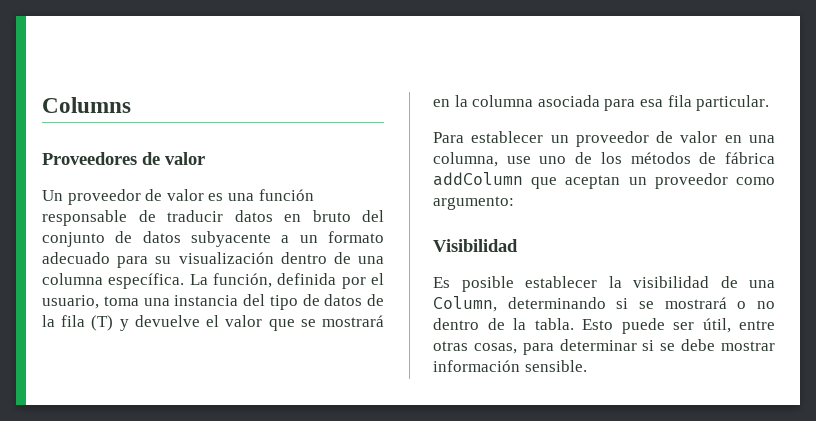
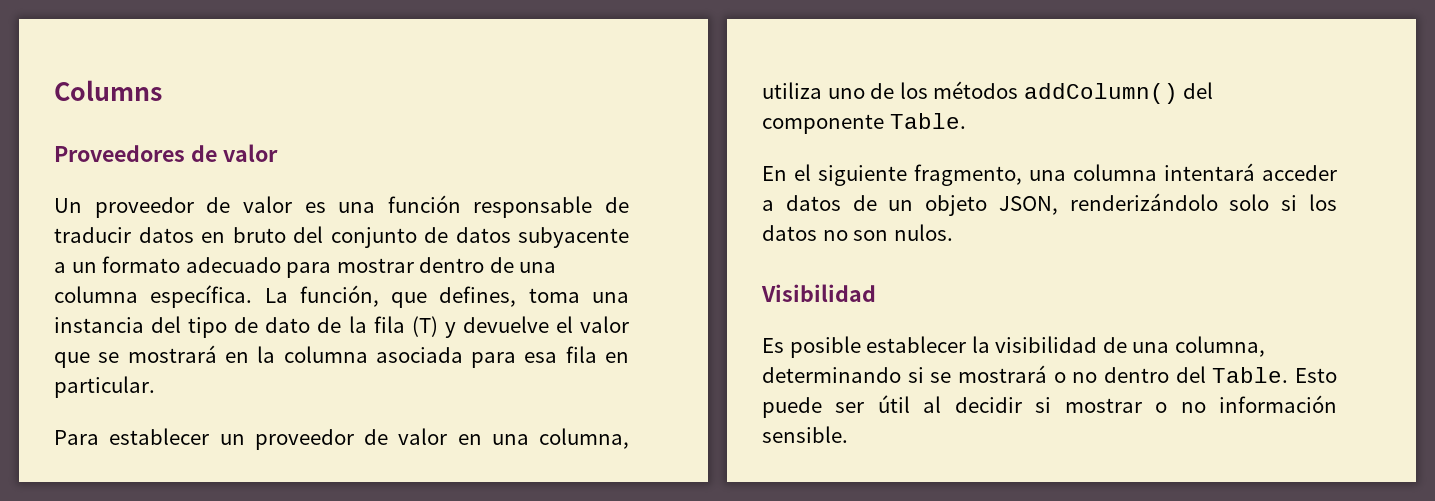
- Un proveedor de valor es una función responsable de traducir datos en bruto del conjunto de datos subyacente a un formato adecuado para su visualización dentro de una columna específica.
+ Un proveedor de valor es una función responsable de traducir datos en bruto del conjunto de datos subyacente a un formato adecuado para mostrar dentro de una columna específica.
- La función, definida por el usuario, toma una instancia del tipo de datos de la fila (T) y devuelve el valor que se mostrará en la columna asociada para esa fila particular.
+ La función, que defines, toma una instancia del tipo de dato de la fila (T) y devuelve el valor que se mostrará en la columna asociada para esa fila en particular.
- Para establecer un proveedor de valor en una columna, use uno de los métodos de fábrica addColumn que aceptan un proveedor como argumento:
+ Para establecer un proveedor de valor en una columna, utiliza uno de los métodos addColumn() del componente Table.
+ En el siguiente fragmento, una columna intentará acceder a datos de un objeto JSON, renderizándolo solo si los datos no son nulos.
- Es posible establecer la visibilidad de una Column, determinando si se mostrará o no dentro de la tabla. Esto puede ser útil, entre otras cosas, para determinar si se debe mostrar información sensible.
+ Es posible establecer la visibilidad de una columna, determinando si se mostrará o no dentro del Table. Esto puede ser útil al decidir si mostrar o no información sensible.

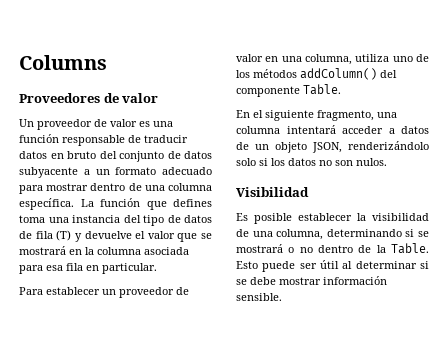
- La función, que defines, toma una instancia del tipo de dato de la fila (T) y devuelve el valor que se mostrará en la columna asociada para esa fila en particular.
+ La función que defines toma una instancia del tipo de datos de fila (T) y devuelve el valor que se mostrará en la columna asociada para esa fila en particular.
- Es posible establecer la visibilidad de una columna, determinando si se mostrará o no dentro del Table.
+ Es posible establecer la visibilidad de una columna, determinando si se mostrará o no dentro de la Table.
- Esto puede ser útil al decidir si mostrar o no información sensible.
+ Esto puede ser útil al determinar si se debe mostrar información sensible.

